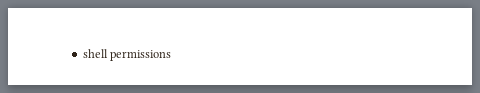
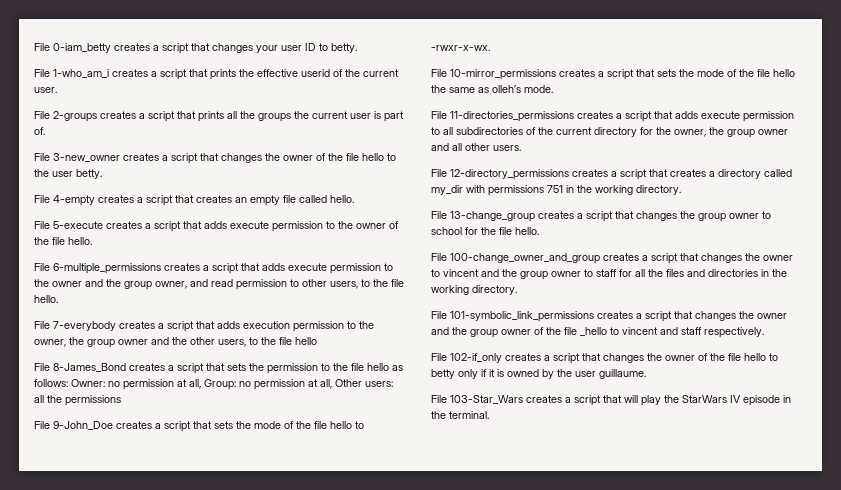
- shell permissions
+ File 0-iam_betty creates a script that changes your user ID to betty.
+ File 1-who_am_i creates a script that prints the effective userid of the current user.
+ File 2-groups creates a script that prints all the groups the current user is part of.
+ File 3-new_owner creates a script that changes the owner of the file hello to the user betty.
+ File 4-empty creates a script that creates an empty file called hello.
+ File 5-execute creates a script that adds execute permission to the owner of the file hello.
+ File 6-multiple_permissions creates a script that adds execute permission to the owner and the group owner, and read permission to other users, to the file hello.
+ File 7-everybody creates a script that adds execution permission to the owner, the group owner and the other users, to the file hello
+ File 8-James_Bond creates a script that sets the permission to the file hello as follows: Owner: no permission at all, Group: no permission at all, Other users: all the permissions
+ File 9-John_Doe creates a script that sets the mode of the file hello to -rwxr-x-wx.
+ File 10-mirror_permissions creates a script that sets the mode of the file hello the same as olleh’s mode.
+ File 11-directories_permissions creates a script that adds execute permission to all subdirectories of the current directory for the owner, the group owner and all other users.
+ File 12-directory_permissions creates a script that creates a directory called my_dir with permissions 751 in the working directory.
+ File 13-change_group creates a script that changes the group owner to school for the file hello.
+ File 100-change_owner_and_group creates a script that changes the owner to vincent and the group owner to staff for all the files and directories in the working directory.
+ File 101-symbolic_link_permissions creates a script that changes the owner and the group owner of the file _hello to vincent and staff respectively.
+ File 102-if_only creates a script that changes the owner of the file hello to betty only if it is owned by the user guillaume.
+ File 103-Star_Wars creates a script that will play the StarWars IV episode in the terminal.

